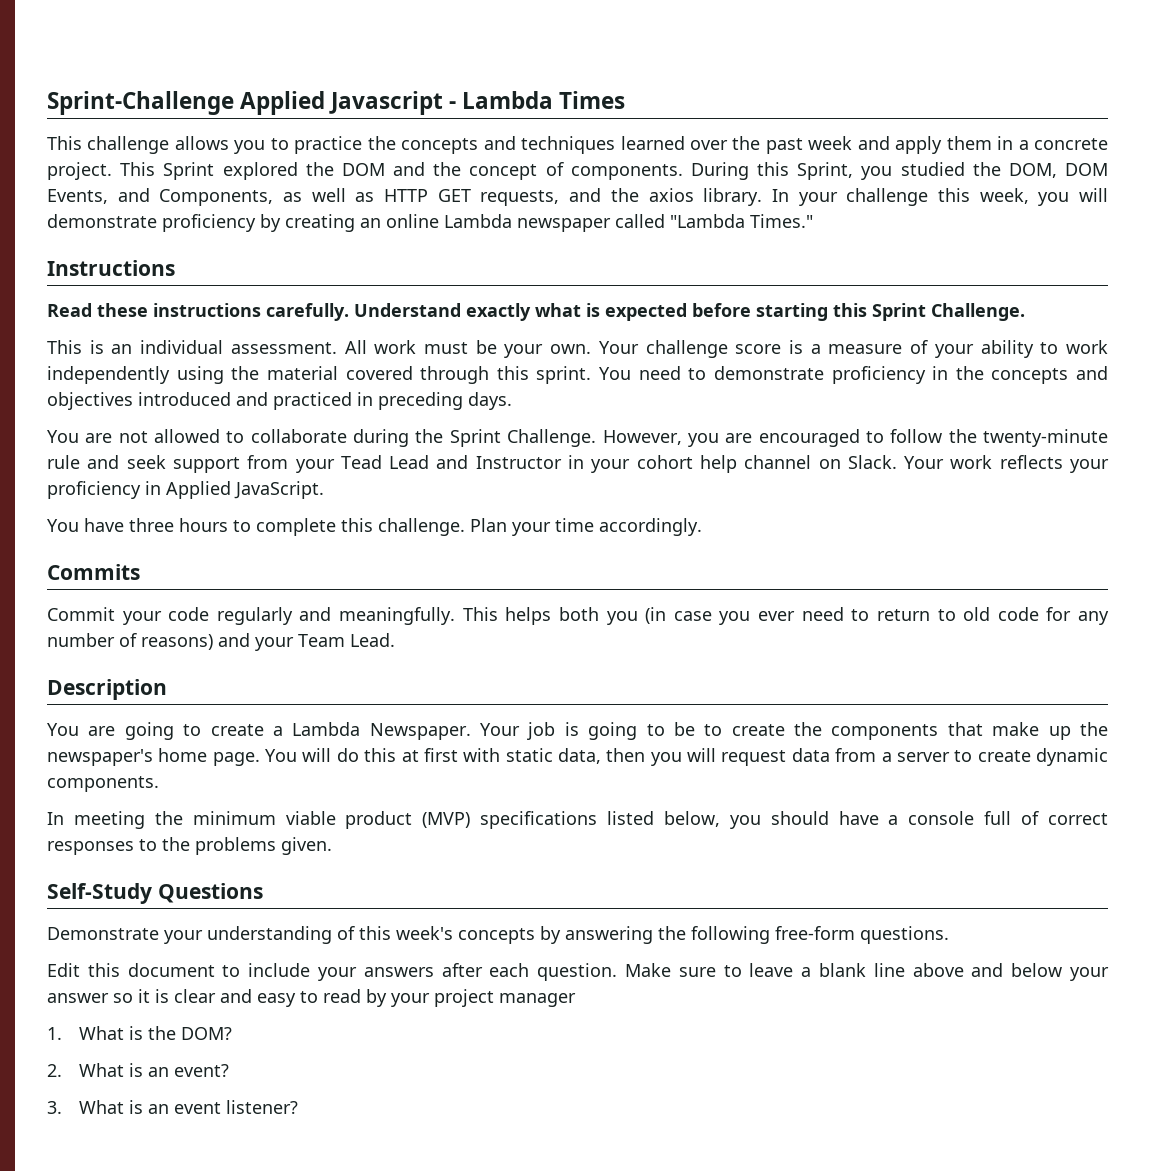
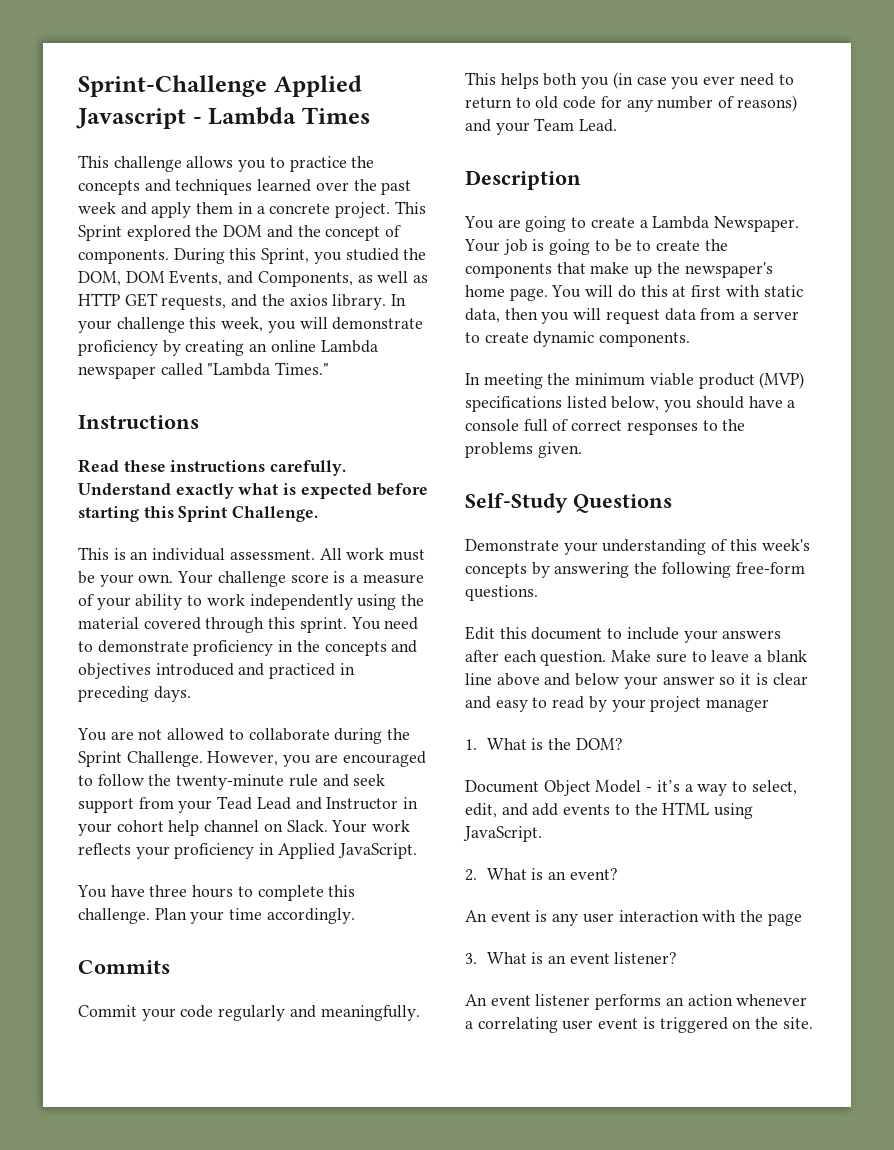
+ Document Object Model - it’s a way to select, edit, and add events to the HTML using JavaScript.
+ An event is any user interaction with the page
+ An event listener performs an action whenever a correlating user event is triggered on the site.

